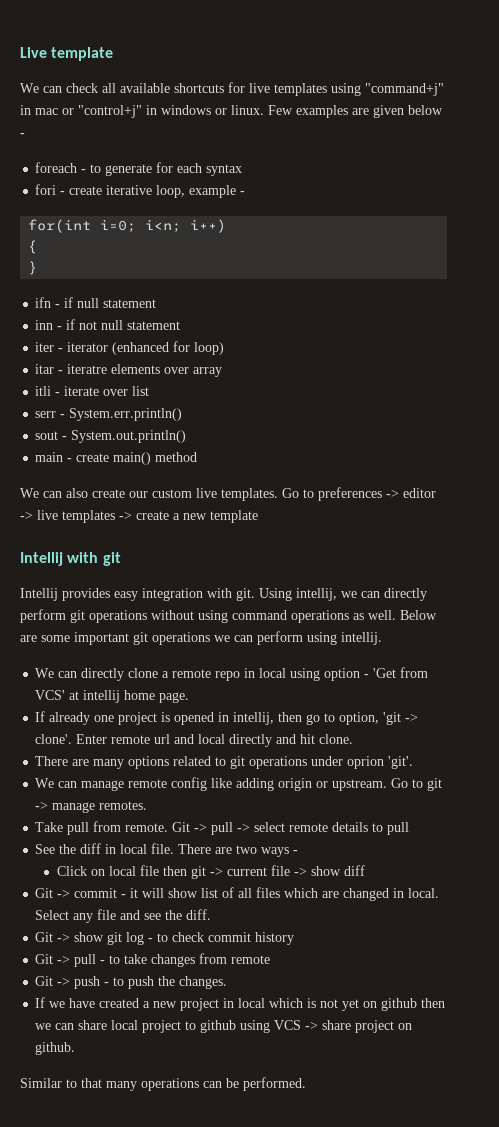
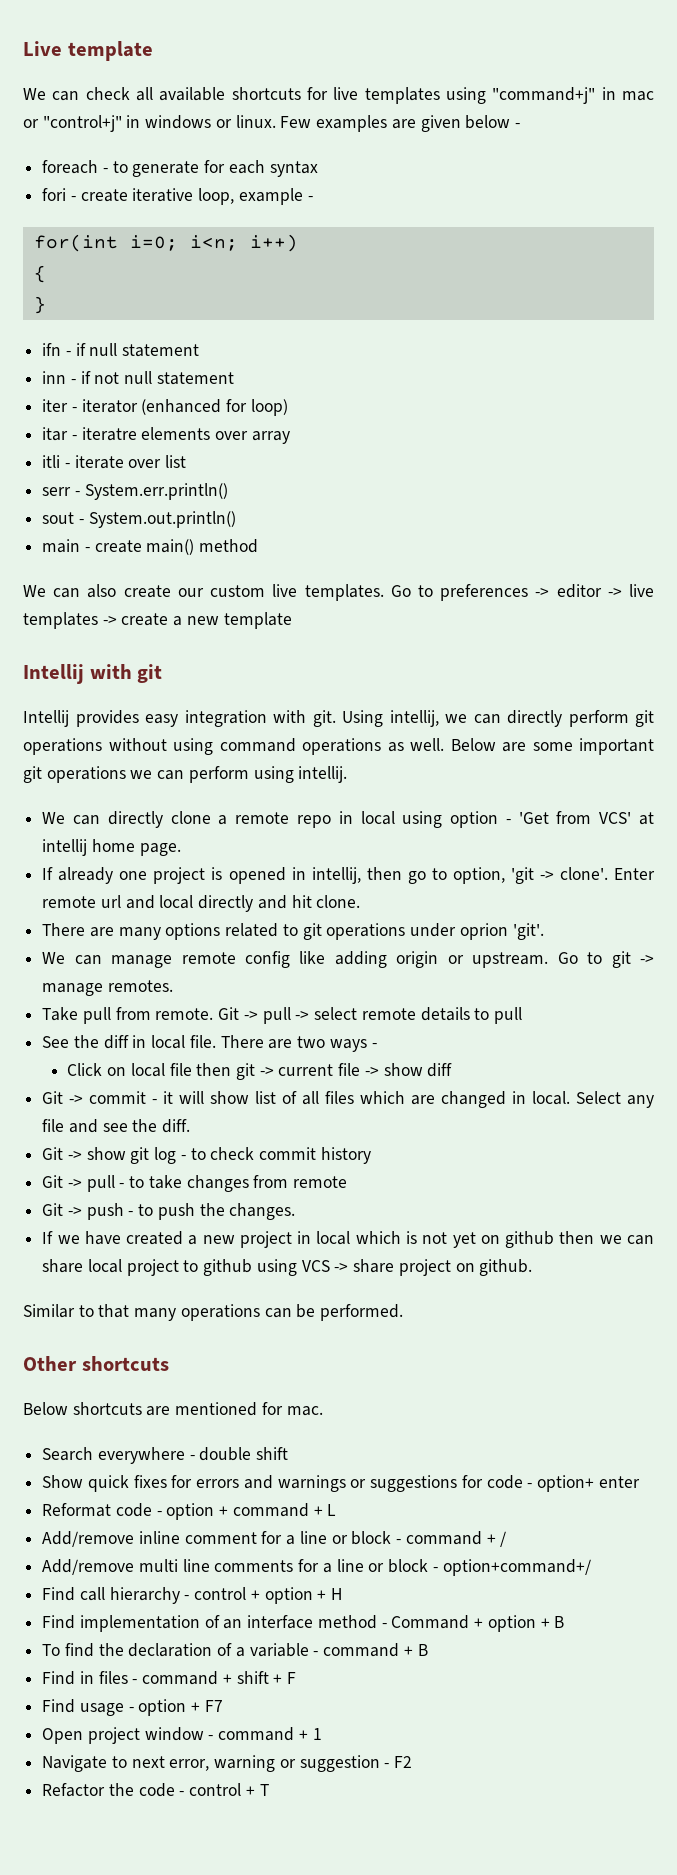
+ Other shortcuts
+ Below shortcuts are mentioned for mac.
+ Search everywhere - double shift
+ Show quick fixes for errors and warnings or suggestions for code - option+ enter
+ Reformat code - option + command + L
+ Add/remove inline comment for a line or block - command + /
+ Add/remove multi line comments for a line or block - option+command+/
+ Find call hierarchy - control + option + H
+ Find implementation of an interface method - Command + option + B
+ To find the declaration of a variable - command + B
+ Find in files - command + shift + F
+ Find usage - option + F7
+ Open project window - command + 1
+ Navigate to next error, warning or suggestion - F2
+ Refactor the code - control + T

